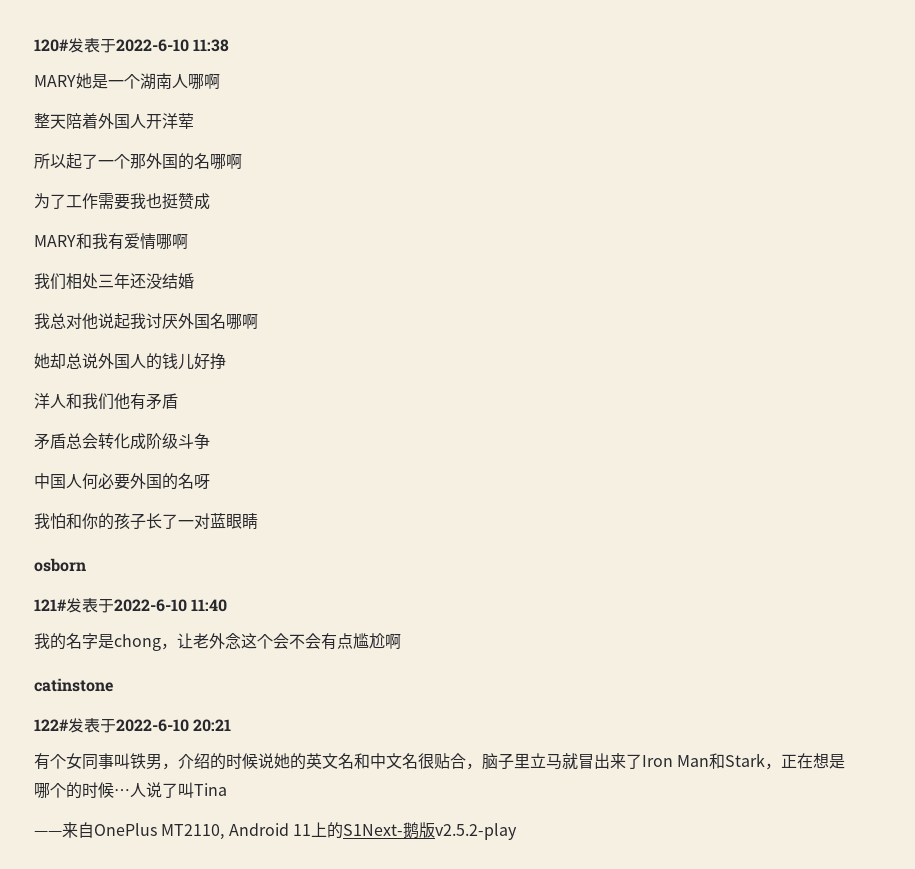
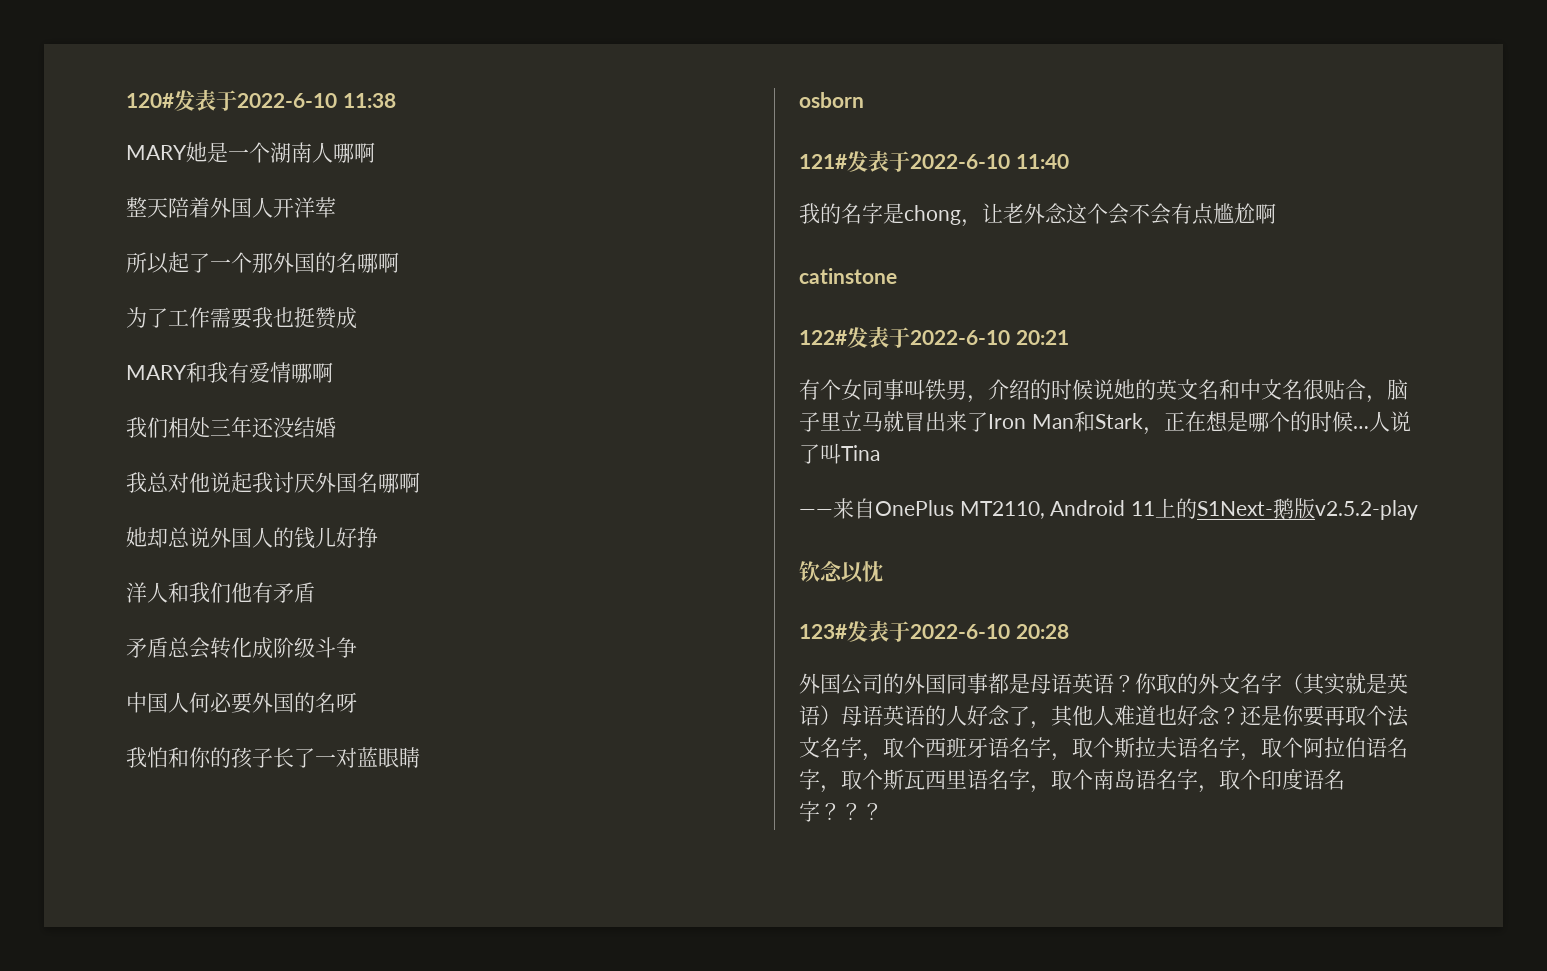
+ 钦念以忱
+ 123#发表于2022-6-10 20:28
+ 外国公司的外国同事都是母语英语？你取的外文名字（其实就是英语）母语英语的人好念了，其他人难道也好念？还是你要再取个法文名字，取个西班牙语名字，取个斯拉夫语名字，取个阿拉伯语名字，取个斯瓦西里语名字，取个南岛语名字，取个印度语名字？？？

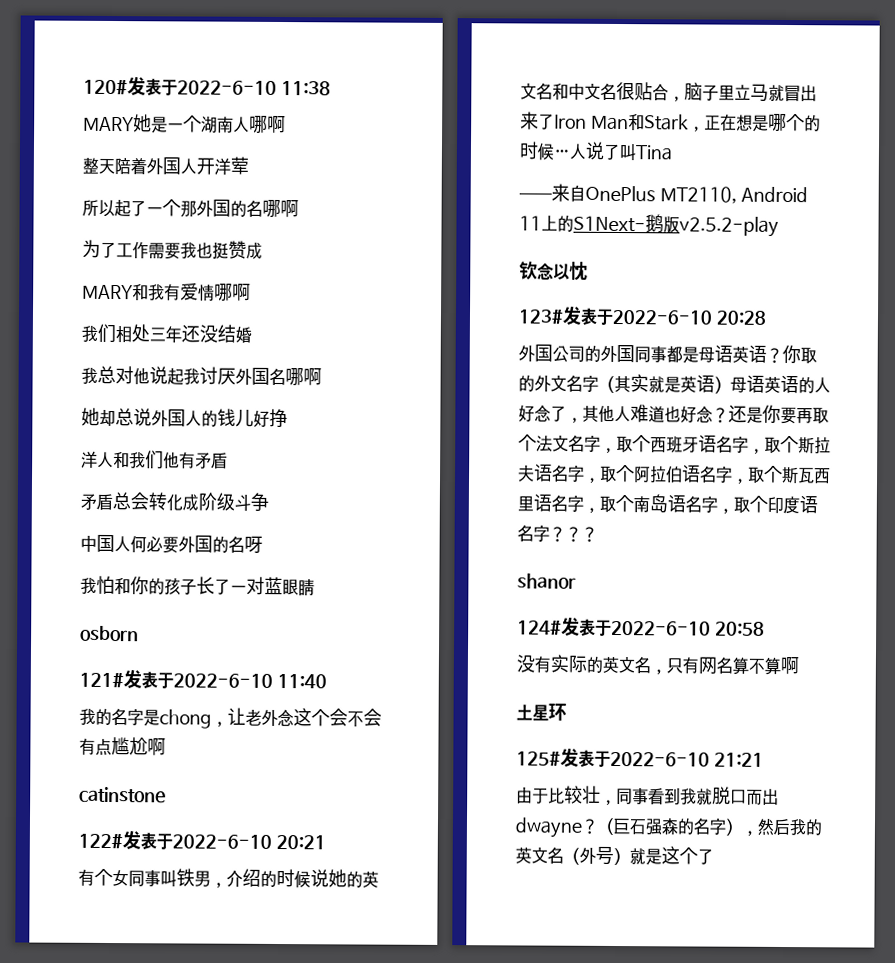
+ shanor
+ 124#发表于2022-6-10 20:58
+ 没有实际的英文名，只有网名算不算啊
+ 土星环
+ 125#发表于2022-6-10 21:21
+ 由于比较壮，同事看到我就脱口而出dwayne？（巨石强森的名字），然后我的英文名（外号）就是这个了

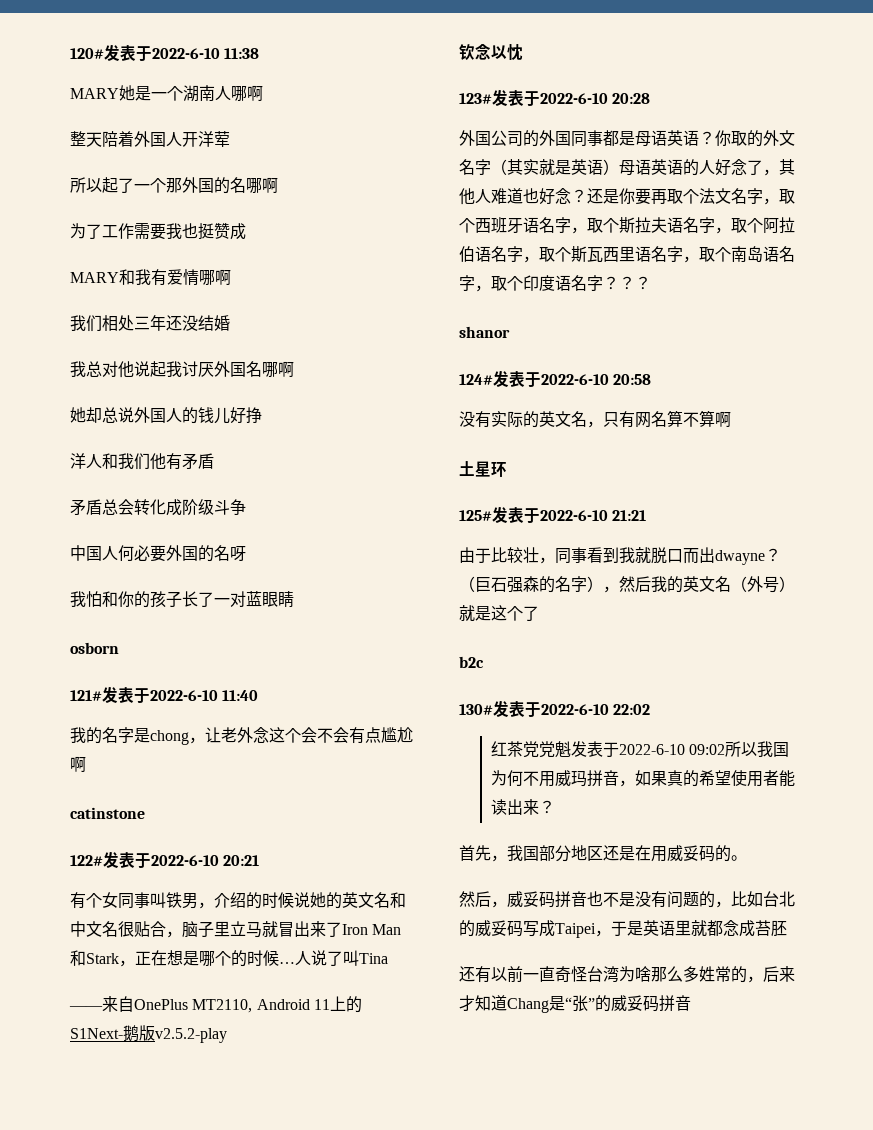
+ b2c
+ 130#发表于2022-6-10 22:02
+ 红茶党党魁发表于2022-6-10 09:02所以我国为何不用威玛拼音，如果真的希望使用者能读出来？
+ 首先，我国部分地区还是在用威妥码的。
+ 然后，威妥码拼音也不是没有问题的，比如台北的威妥码写成Taipei，于是英语里就都念成苔胚
+ 还有以前一直奇怪台湾为啥那么多姓常的，后来才知道Chang是“张”的威妥码拼音

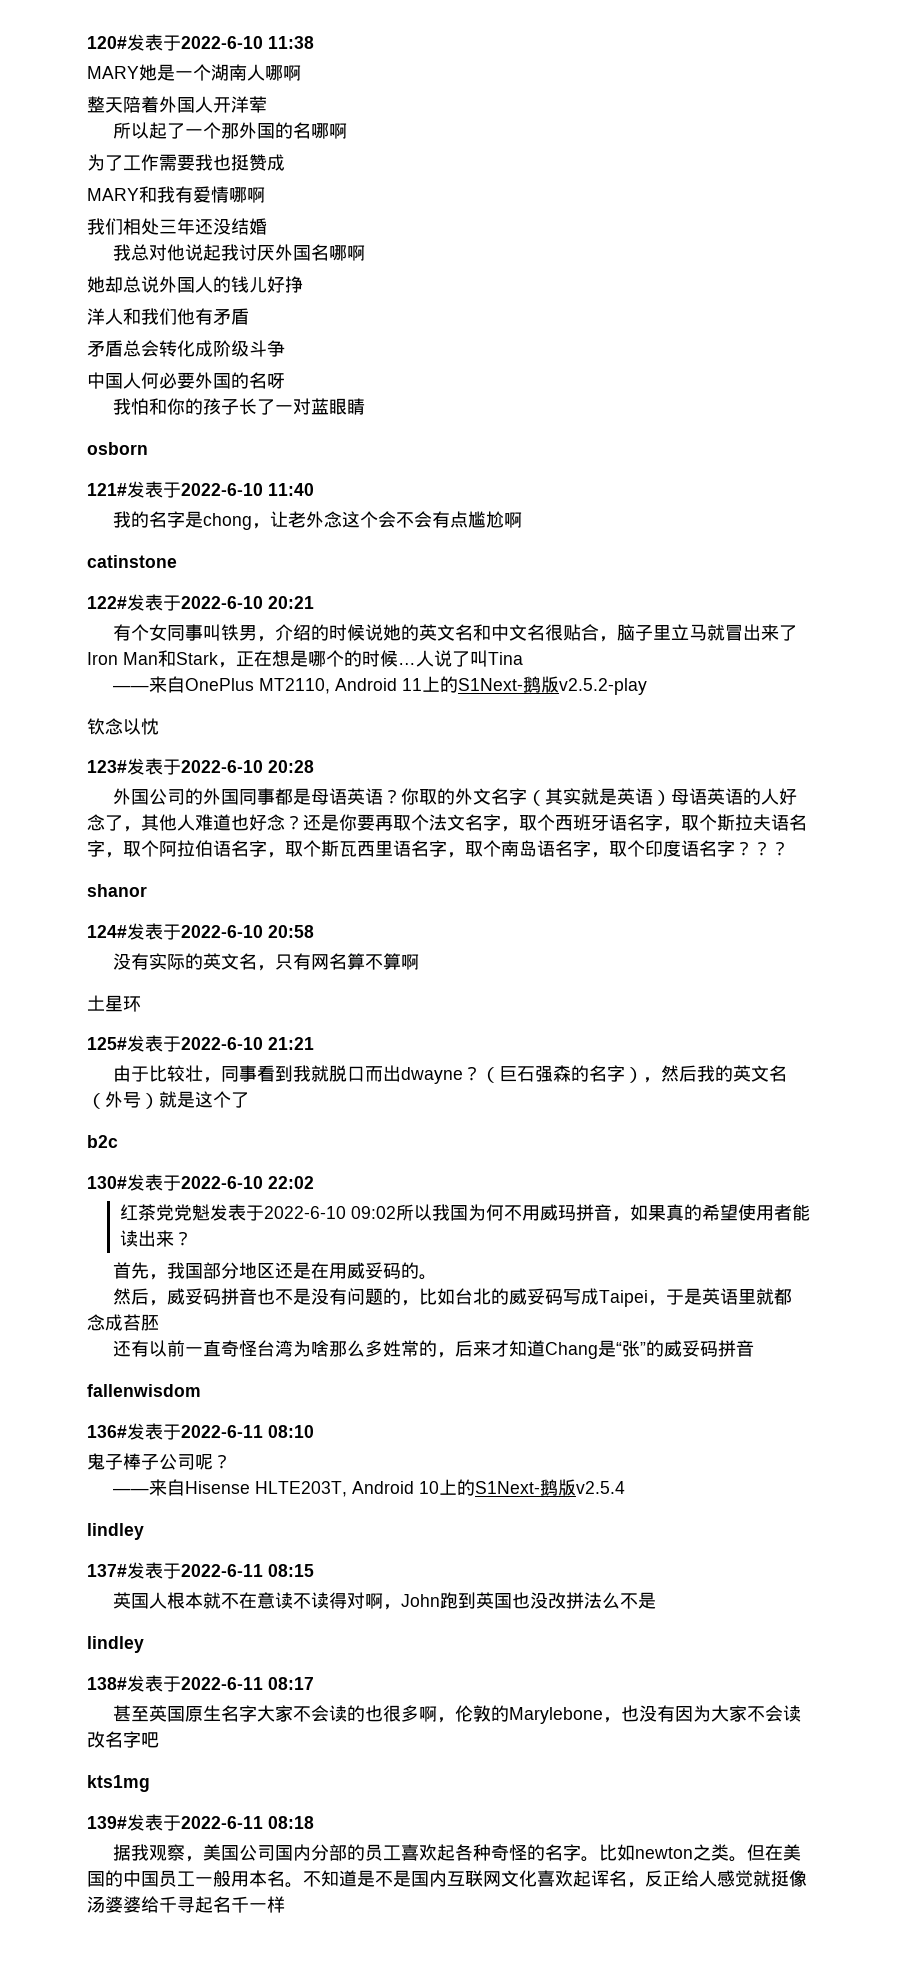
+ fallenwisdom
+ 136#发表于2022-6-11 08:10
+ 鬼子棒子公司呢？
+ ——来自Hisense HLTE203T, Android 10上的S1Next-鹅版v2.5.4
+ lindley
+ 137#发表于2022-6-11 08:15
+ 英国人根本就不在意读不读得对啊，John跑到英国也没改拼法么不是
+ lindley
+ 138#发表于2022-6-11 08:17
+ 甚至英国原生名字大家不会读的也很多啊，伦敦的Marylebone，也没有因为大家不会读改名字吧
+ kts1mg
+ 139#发表于2022-6-11 08:18
+ 据我观察，美国公司国内分部的员工喜欢起各种奇怪的名字。比如newton之类。但在美国的中国员工一般用本名。不知道是不是国内互联网文化喜欢起诨名，反正给人感觉就挺像汤婆婆给千寻起名千一样

